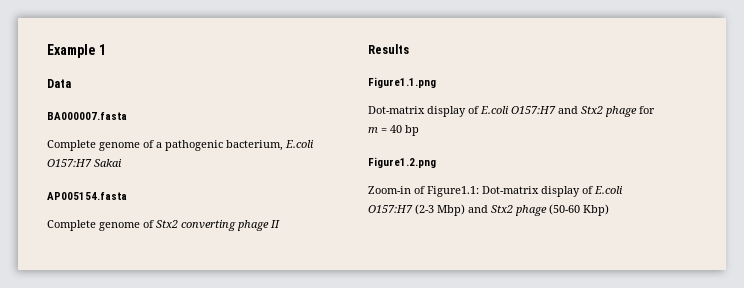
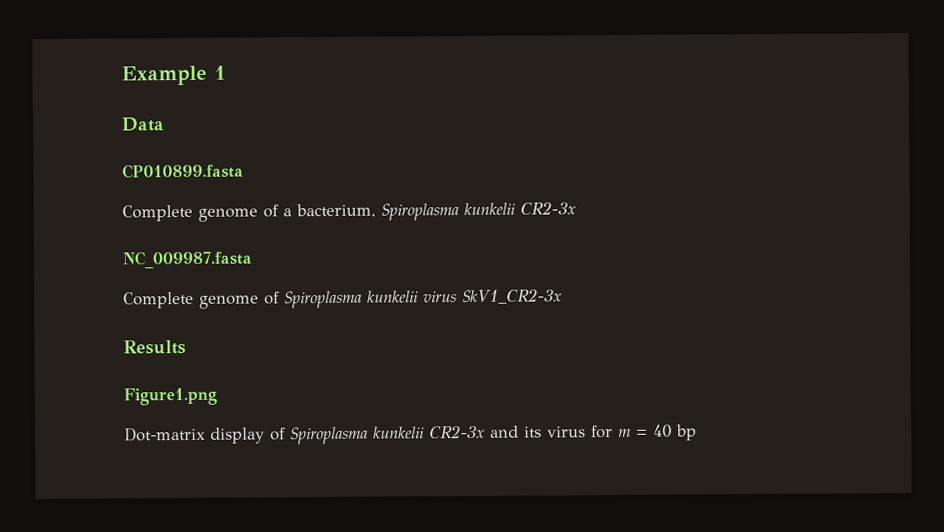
- BA000007.fasta
+ CP010899.fasta
- Complete genome of a pathogenic bacterium, E.coli O157:H7 Sakai
- AP005154.fasta
- Complete genome of Stx2 converting phage II
+ Complete genome of a bacterium, Spiroplasma kunkelii CR2-3x
+ NC_009987.fasta
+ Complete genome of Spiroplasma kunkelii virus SkV1_CR2-3x
- Figure1.1.png
- Dot-matrix display of E.coli O157:H7 and Stx2 phage for m = 40 bp
+ Figure1.png
+ Dot-matrix display of Spiroplasma kunkelii CR2-3x and its virus for m = 40 bp
- Figure1.2.png
- Zoom-in of Figure1.1: Dot-matrix display of E.coli O157:H7 (2-3 Mbp) and Stx2 phage (50-60 Kbp)

